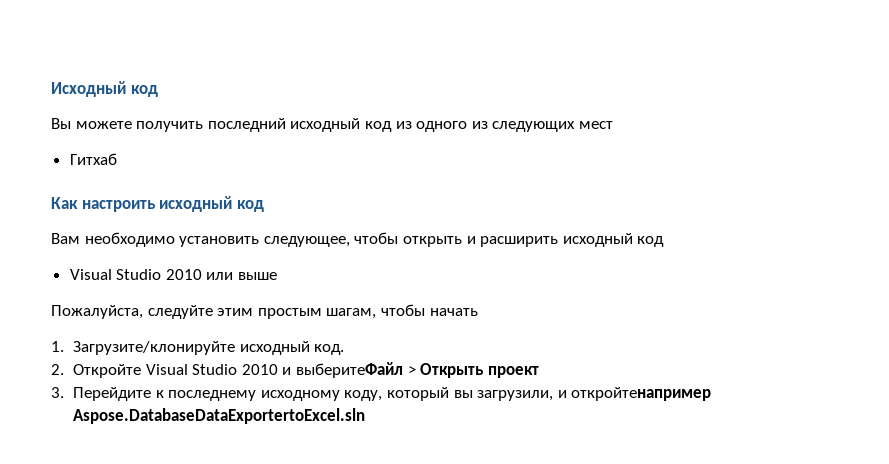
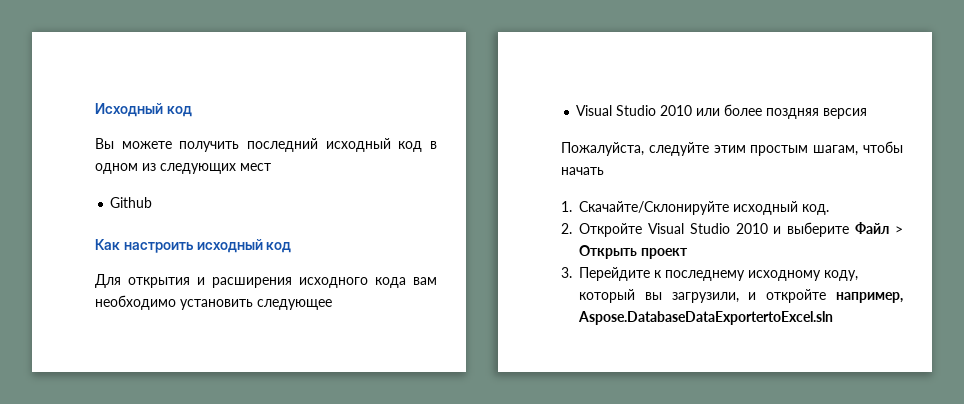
- Вы можете получить последний исходный код из одного из следующих мест
+ Вы можете получить последний исходный код в одном из следующих мест
- Гитхаб
+ Github
- Вам необходимо установить следующее, чтобы открыть и расширить исходный код
+ Для открытия и расширения исходного кода вам необходимо установить следующее
- Visual Studio 2010 или выше
+ Visual Studio 2010 или более поздняя версия
- 1. Загрузите/клонируйте исходный код.
+ 1. Скачайте/Склонируйте исходный код.
- 2. Откройте Visual Studio 2010 и выберитеФайл > Открыть проект
+ 2. Откройте Visual Studio 2010 и выберите Файл > Открыть проект
- 3. Перейдите к последнему исходному коду, который вы загрузили, и откройтенапример Aspose.DatabaseDataExportertoExcel.sln
+ 3. Перейдите к последнему исходному коду, который вы загрузили, и откройте например, Aspose.DatabaseDataExportertoExcel.sln

